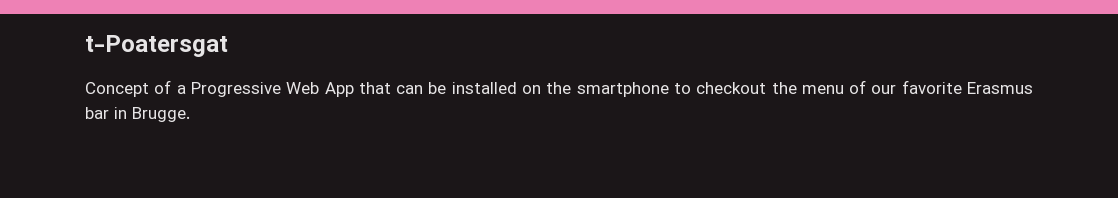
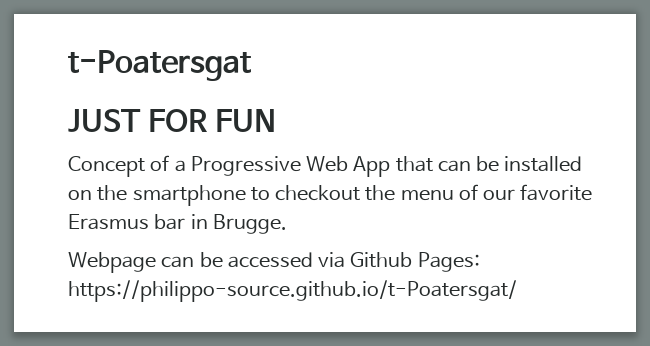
+ JUST FOR FUN
+ Webpage can be accessed via Github Pages: https://philippo-source.github.io/t-Poatersgat/

